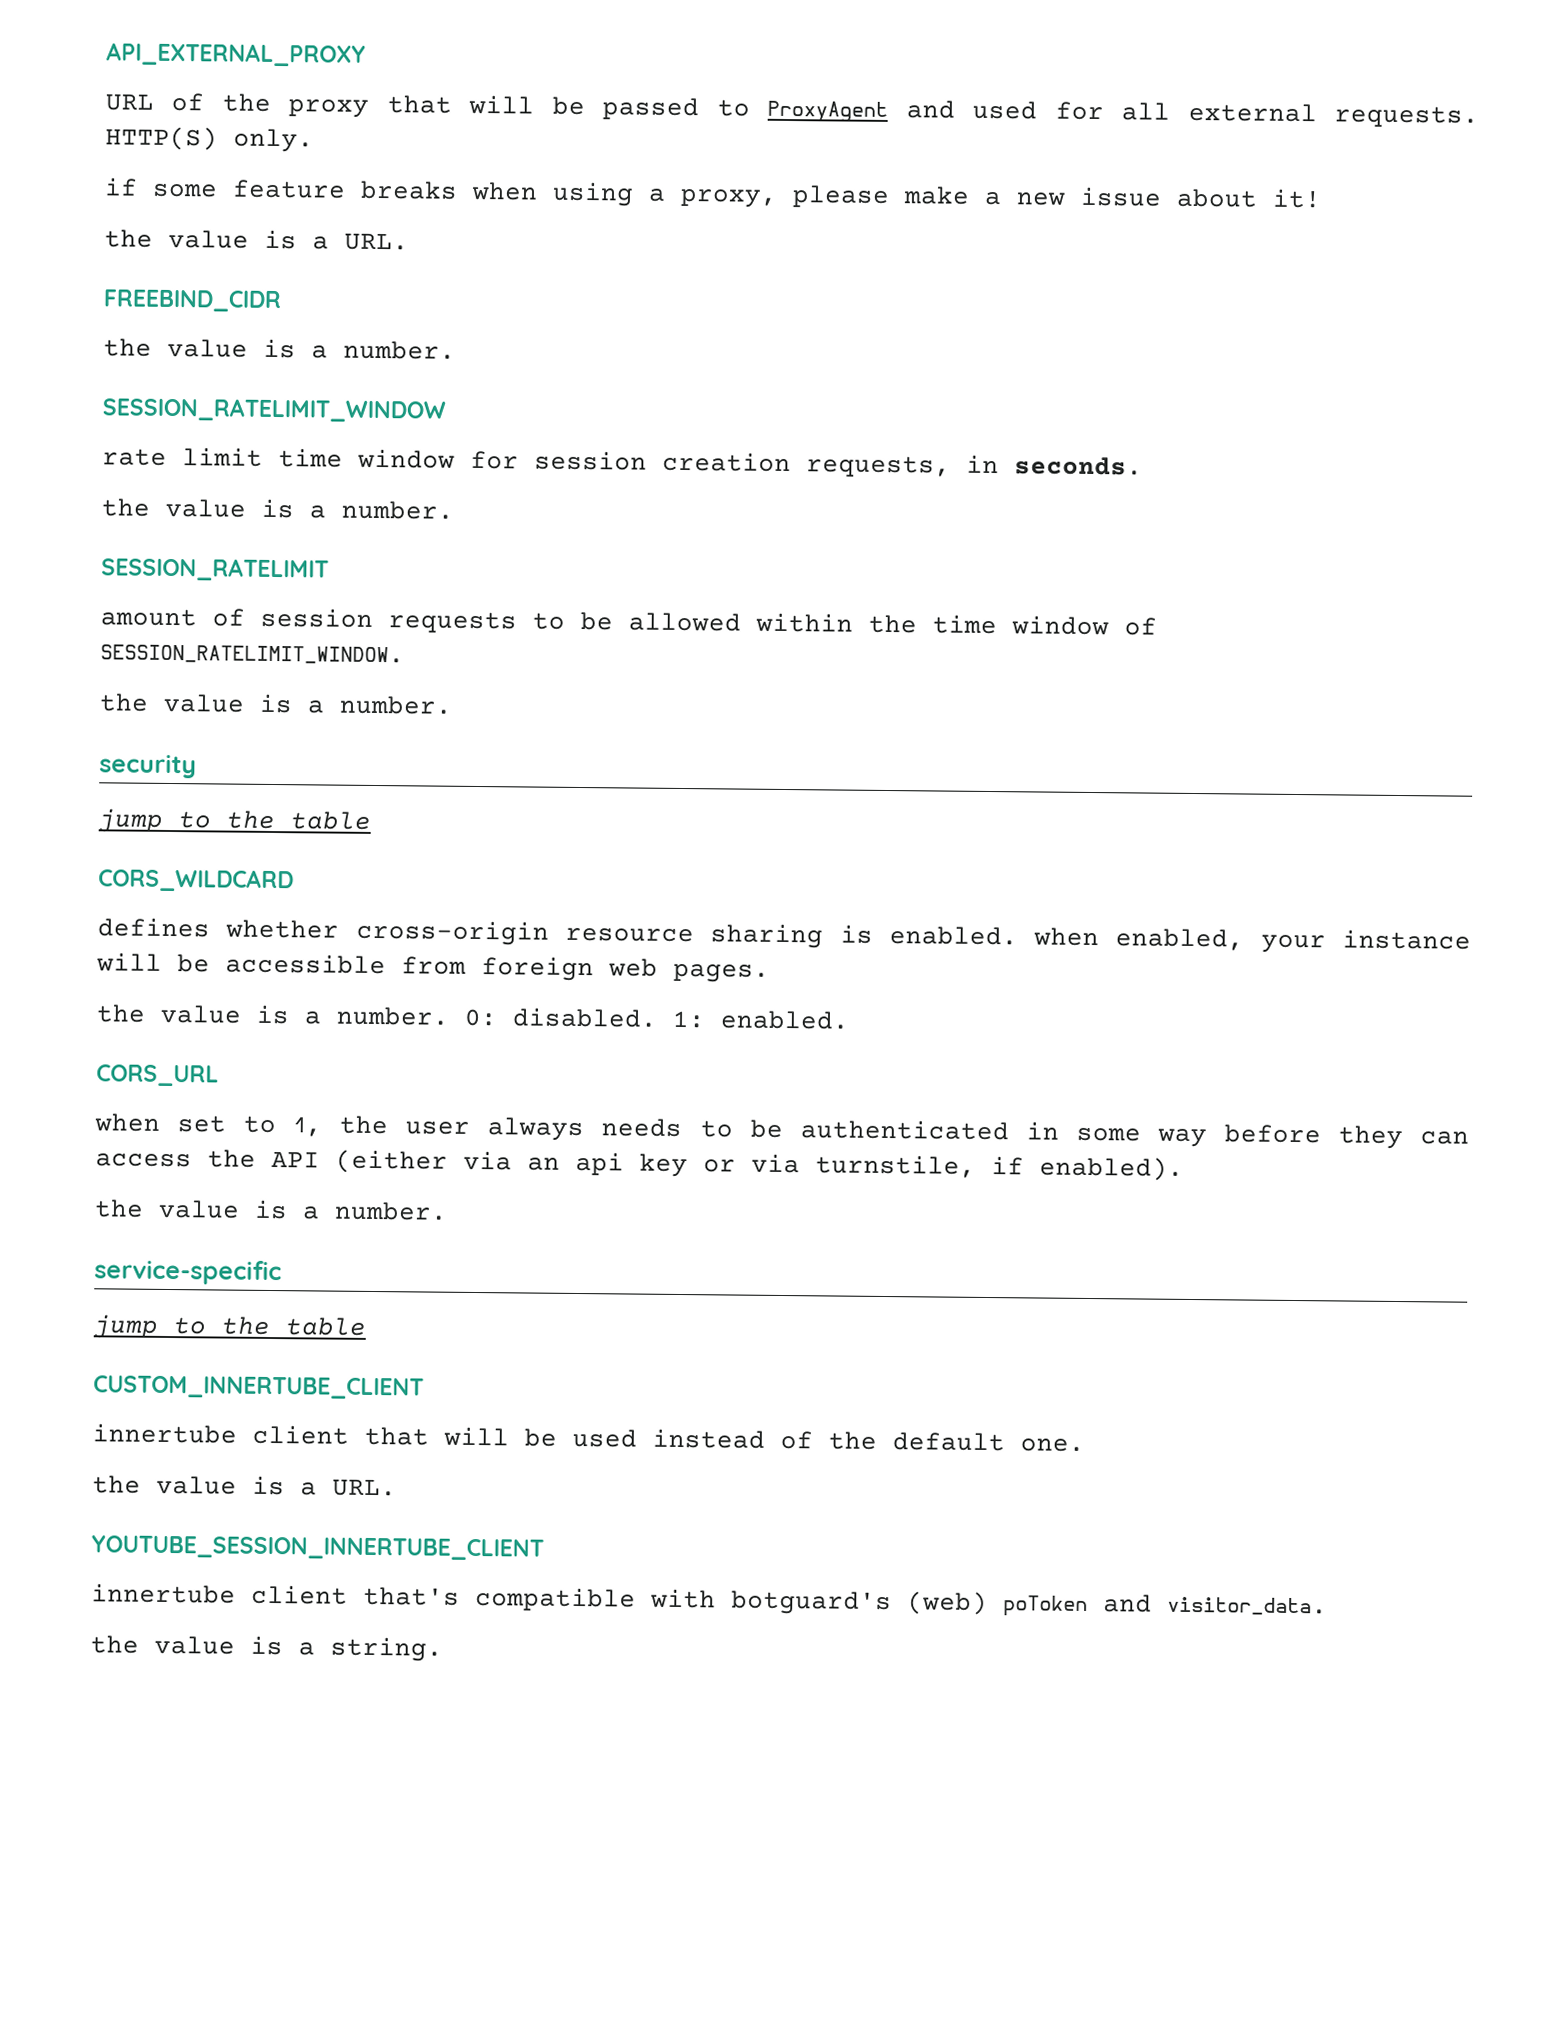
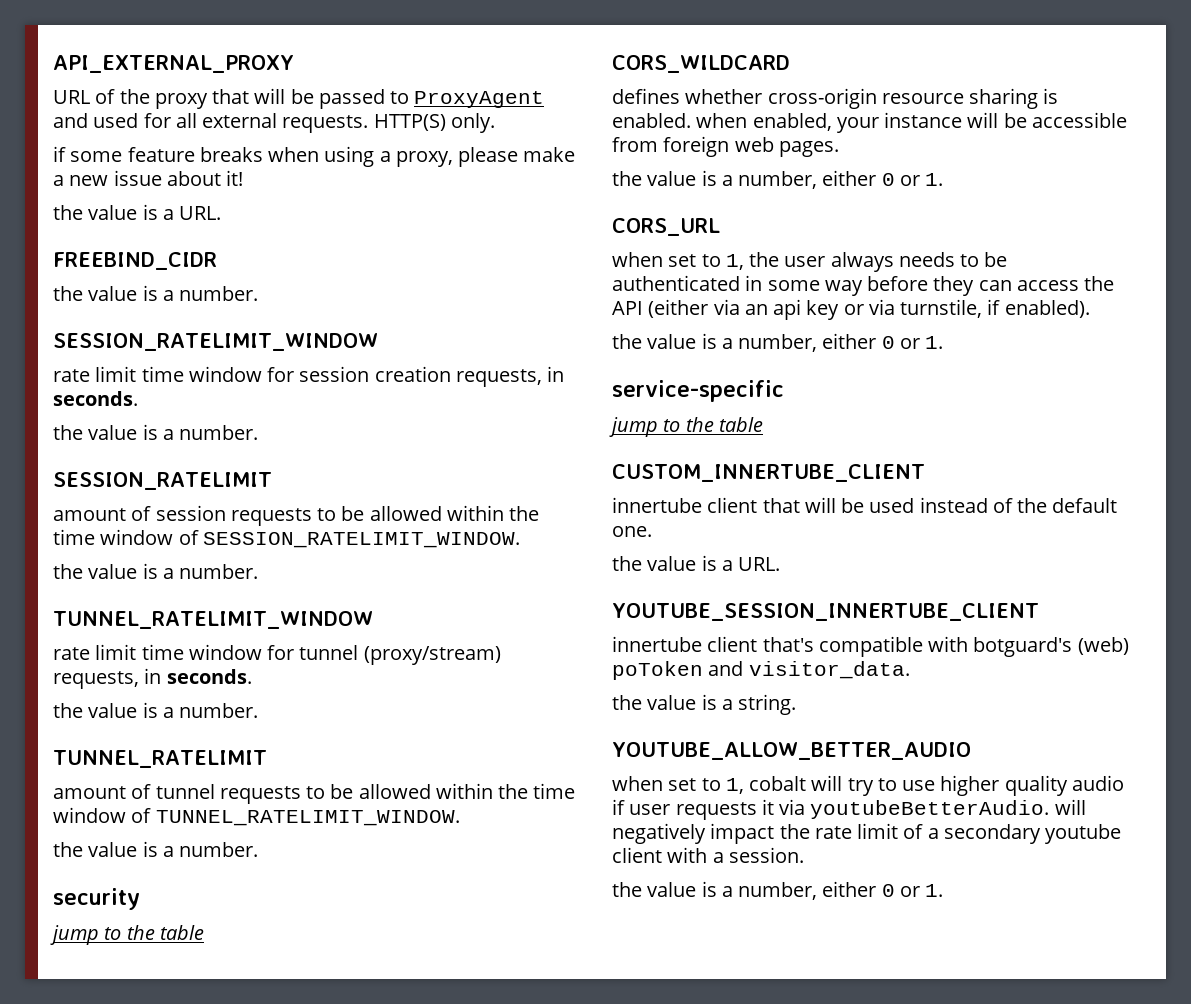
+ TUNNEL_RATELIMIT_WINDOW
+ rate limit time window for tunnel (proxy/stream) requests, in seconds.
+ the value is a number.
+ TUNNEL_RATELIMIT
+ amount of tunnel requests to be allowed within the time window of TUNNEL_RATELIMIT_WINDOW.
+ the value is a number.
  defines whether cross-origin resource sharing is enabled. when enabled, your instance will be accessible from foreign web pages.
- the value is a number. 0: disabled. 1: enabled.
+ the value is a number, either 0 or 1.
  when set to 1, the user always needs to be authenticated in some way before they can access the API (either via an api key or via turnstile, if enabled).
- the value is a number.
+ the value is a number, either 0 or 1.
+ YOUTUBE_ALLOW_BETTER_AUDIO
+ when set to 1, cobalt will try to use higher quality audio if user requests it via youtubeBetterAudio. will negatively impact the rate limit of a secondary youtube client with a session.
+ the value is a number, either 0 or 1.

